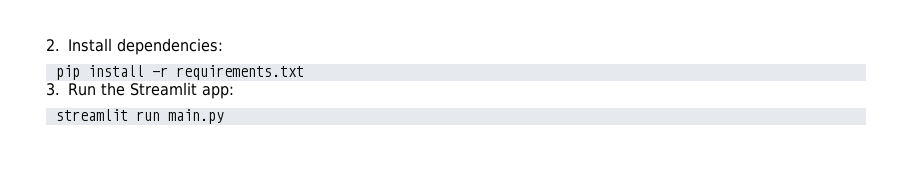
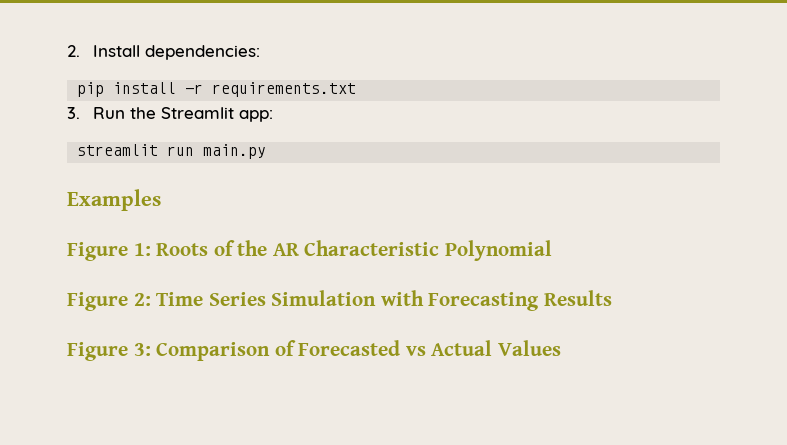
+ Examples
+ Figure 1: Roots of the AR Characteristic Polynomial
+ Figure 2: Time Series Simulation with Forecasting Results
+ Figure 3: Comparison of Forecasted vs Actual Values

